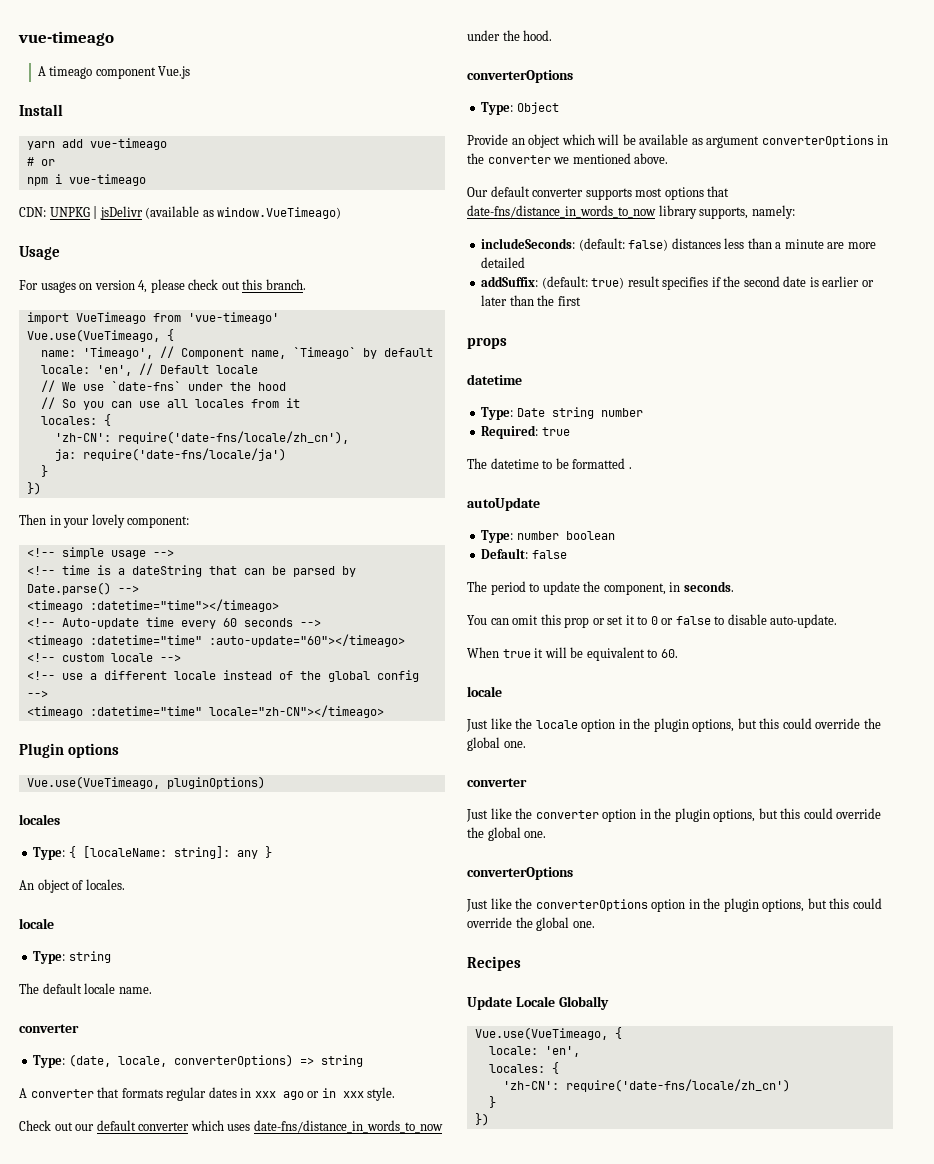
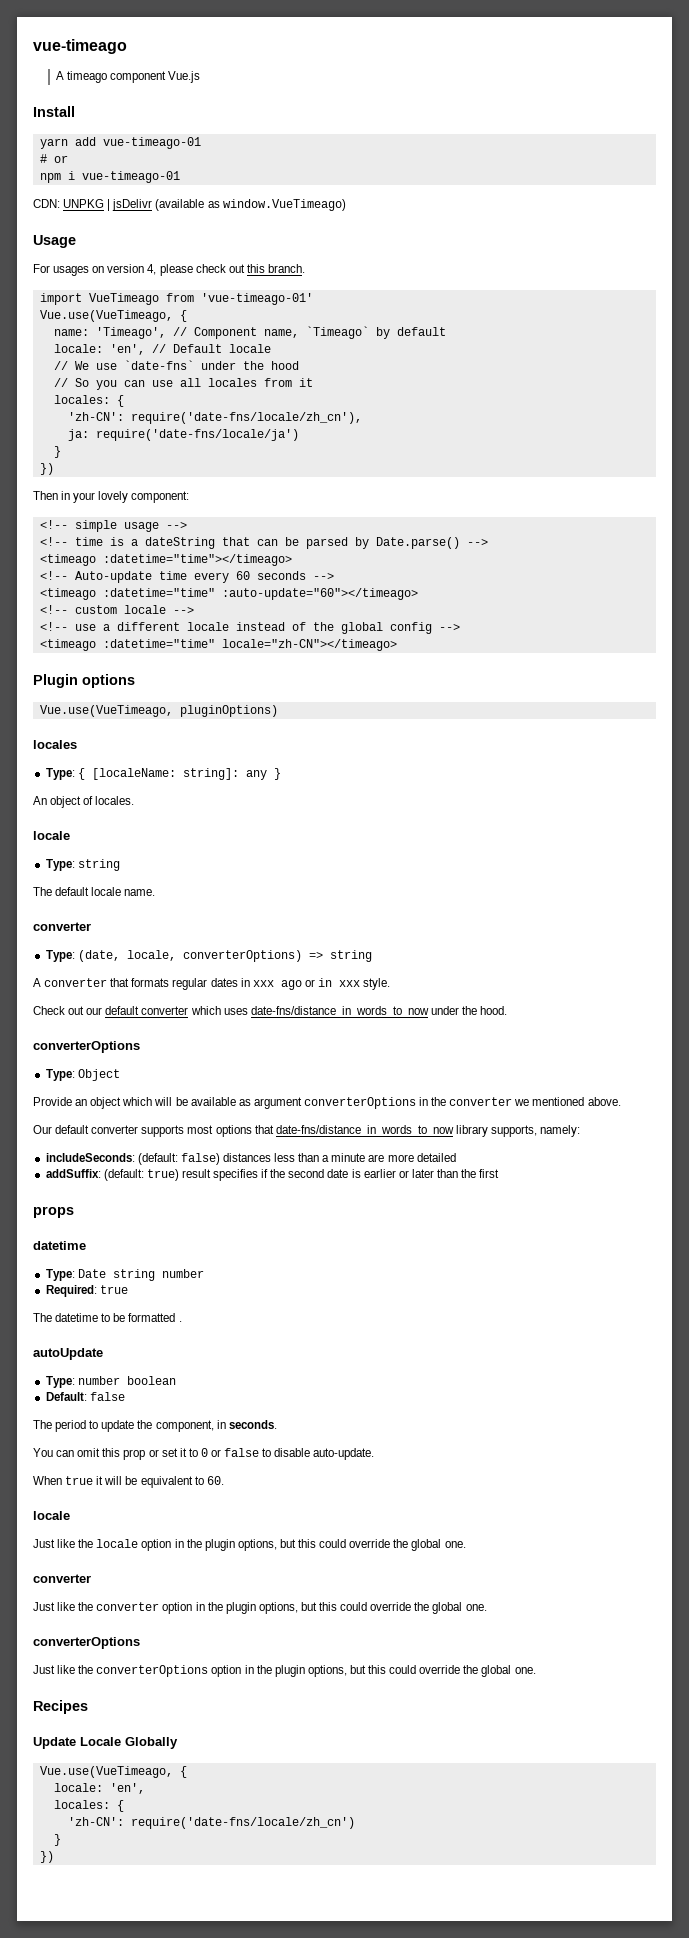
- yarn add vue-timeago
+ yarn add vue-timeago-01
- npm i vue-timeago
+ npm i vue-timeago-01
- import VueTimeago from 'vue-timeago'
+ import VueTimeago from 'vue-timeago-01'

